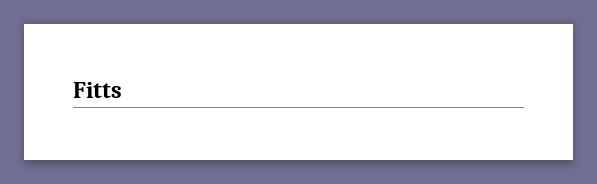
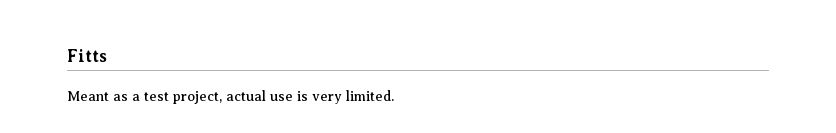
+ Meant as a test project, actual use is very limited.

